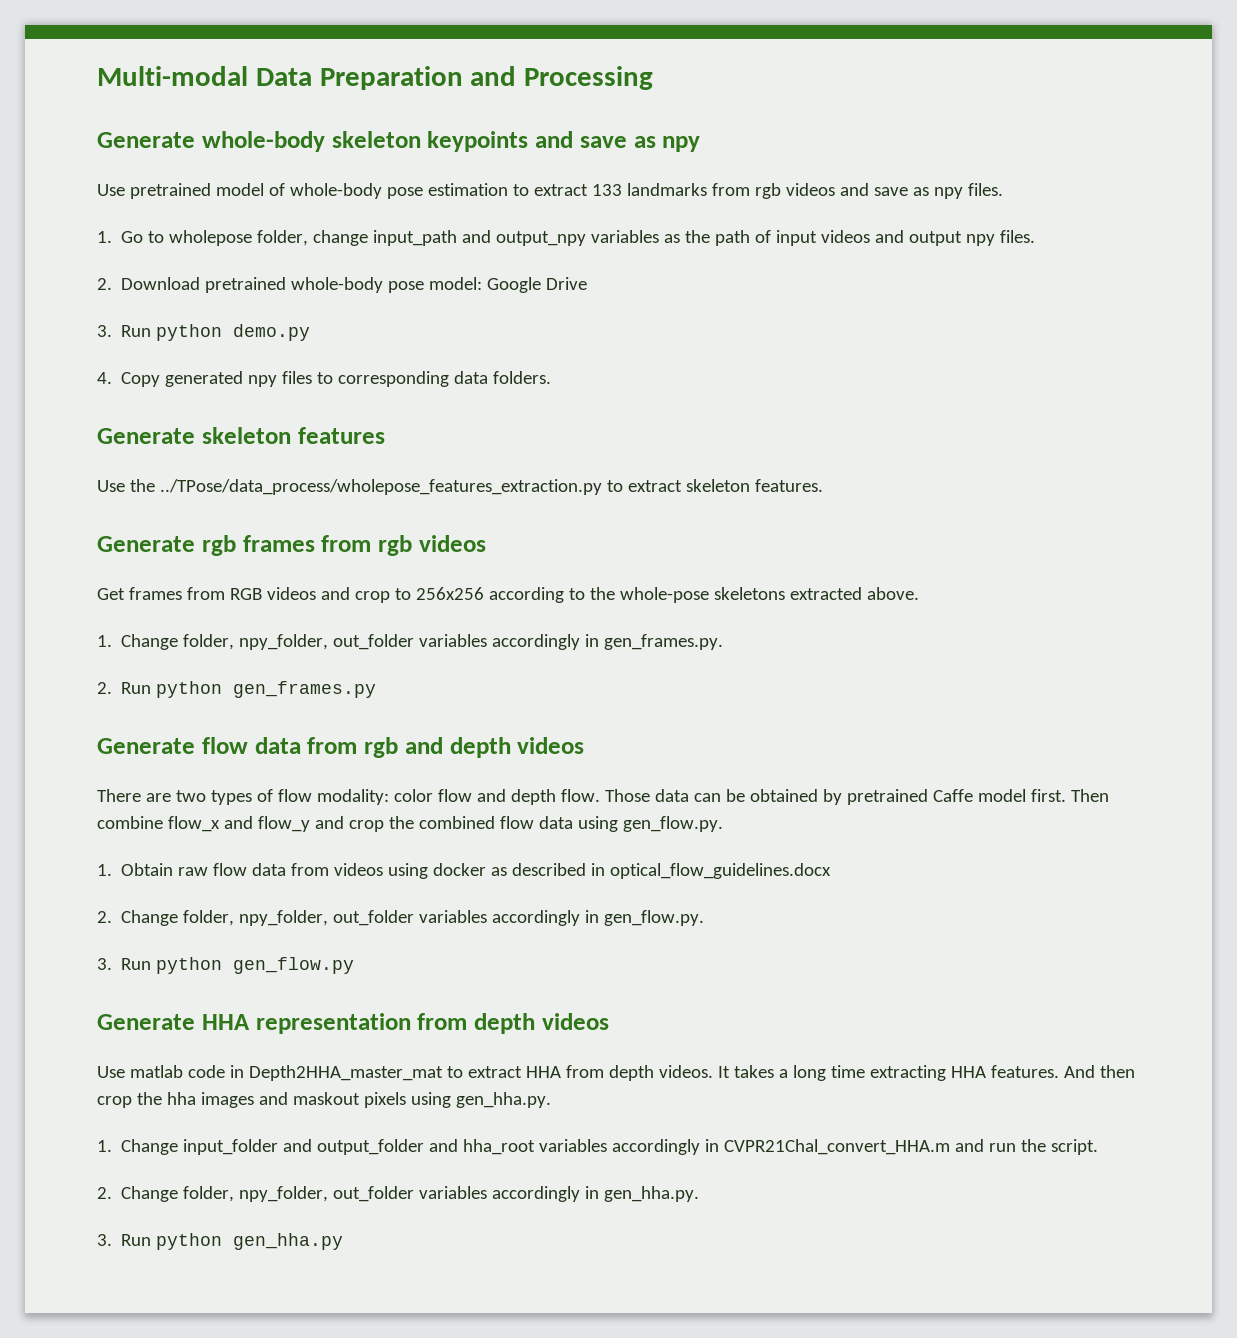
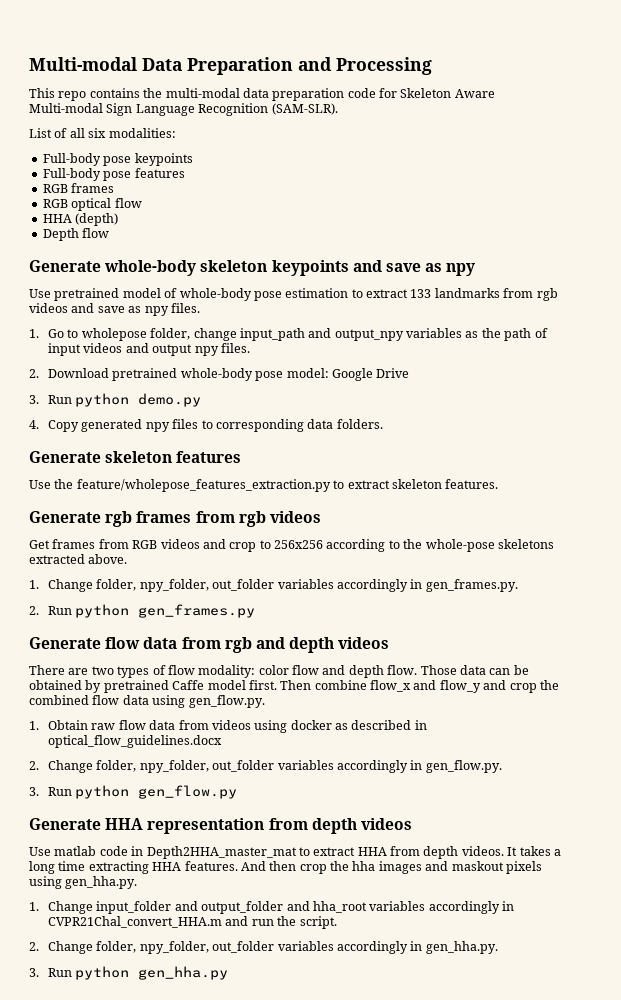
+ This repo contains the multi-modal data preparation code for Skeleton Aware Multi-modal Sign Language Recognition (SAM-SLR).
+ List of all six modalities:
+ Full-body pose keypoints
+ Full-body pose features
+ RGB frames
+ RGB optical flow
+ HHA (depth)
+ Depth flow
- Use the ../TPose/data_process/wholepose_features_extraction.py to extract skeleton features.
+ Use the feature/wholepose_features_extraction.py to extract skeleton features.

